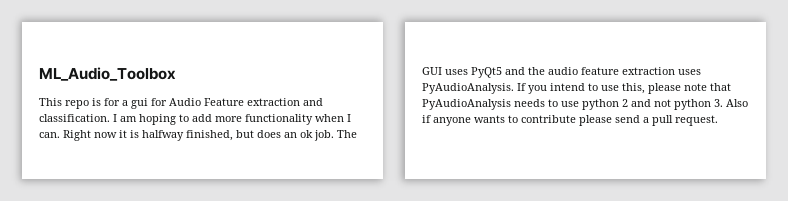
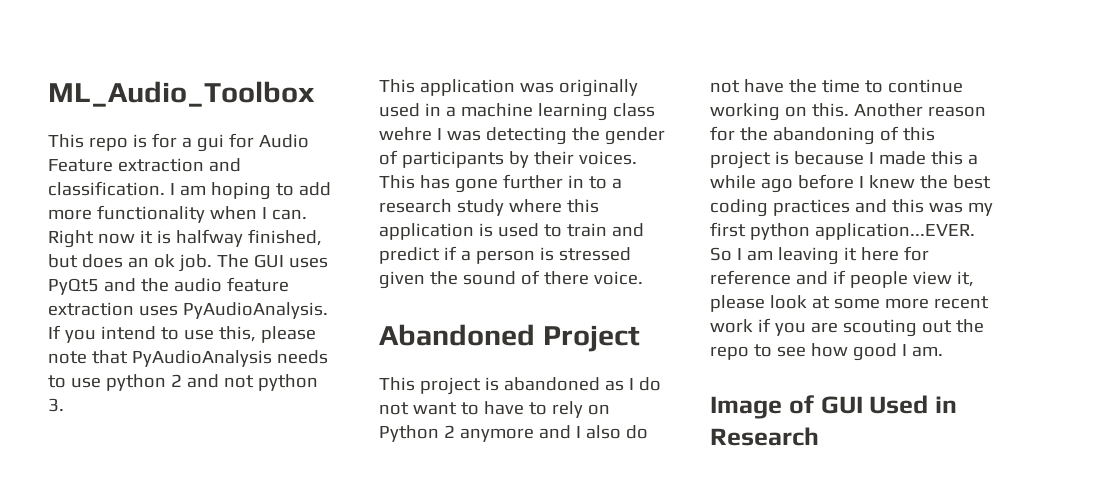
- If you intend to use this, please note that PyAudioAnalysis needs to use python 2 and not python 3. Also if anyone wants to contribute please send a pull request.
+ If you intend to use this, please note that PyAudioAnalysis needs to use python 2 and not python 3.
+ This application was originally used in a machine learning class wehre I was detecting the gender of participants by their voices. This has gone further in to a research study where this application is used to train and predict if a person is stressed given the sound of there voice.
+ Abandoned Project
+ This project is abandoned as I do not want to have to rely on Python 2 anymore and I also do not have the time to continue working on this. Another reason for the abandoning of this project is because I made this a while ago before I knew the best coding practices and this was my first python application...EVER. So I am leaving it here for reference and if people view it, please look at some more recent work if you are scouting out the repo to see how good I am.
+ Image of GUI Used in Research

